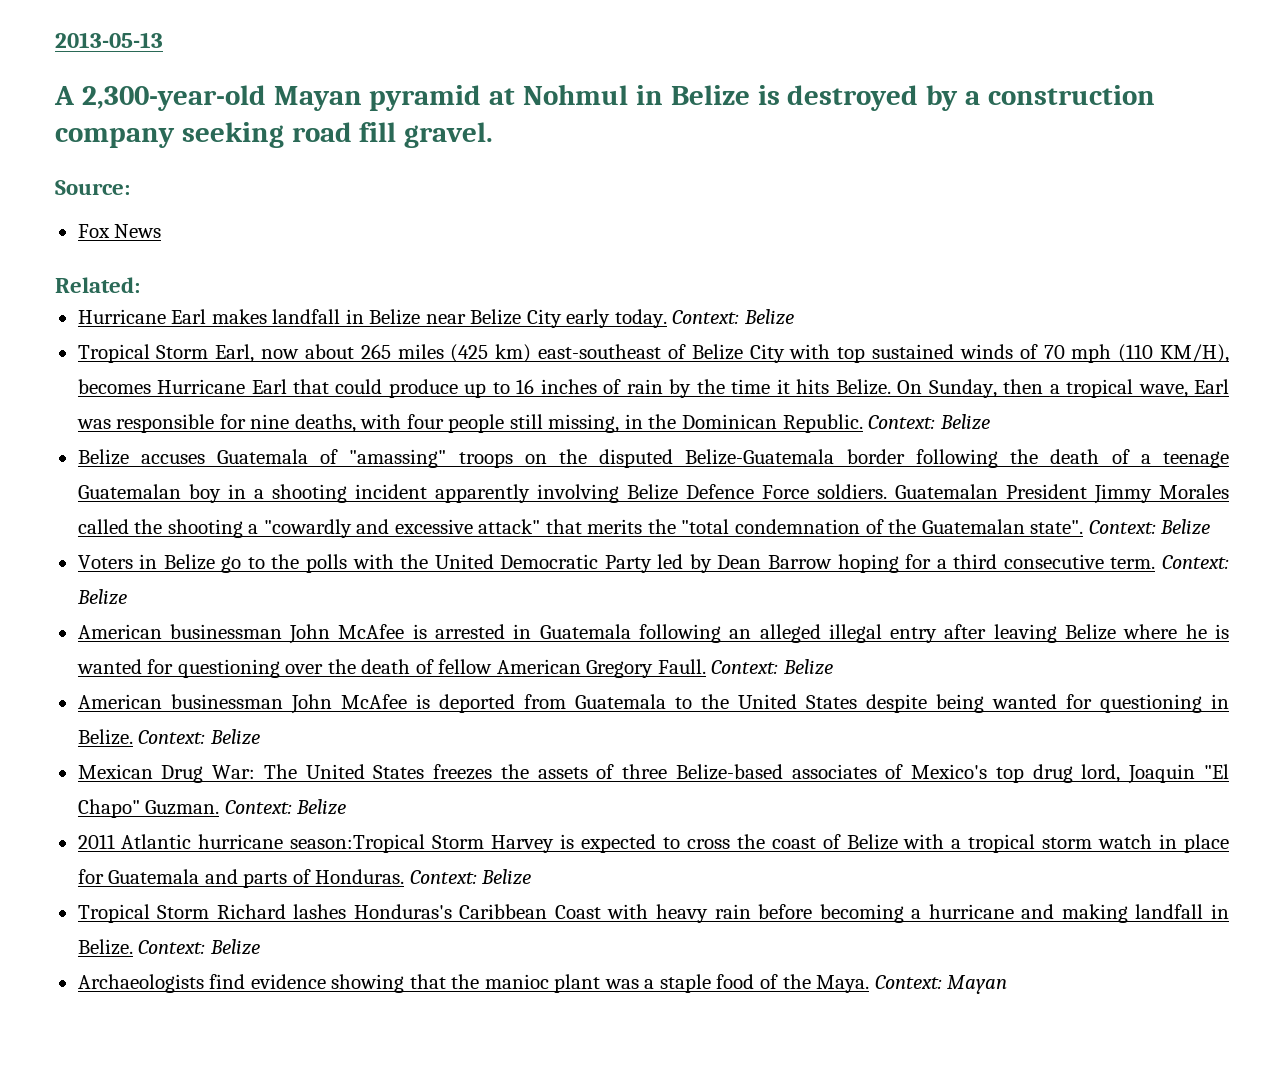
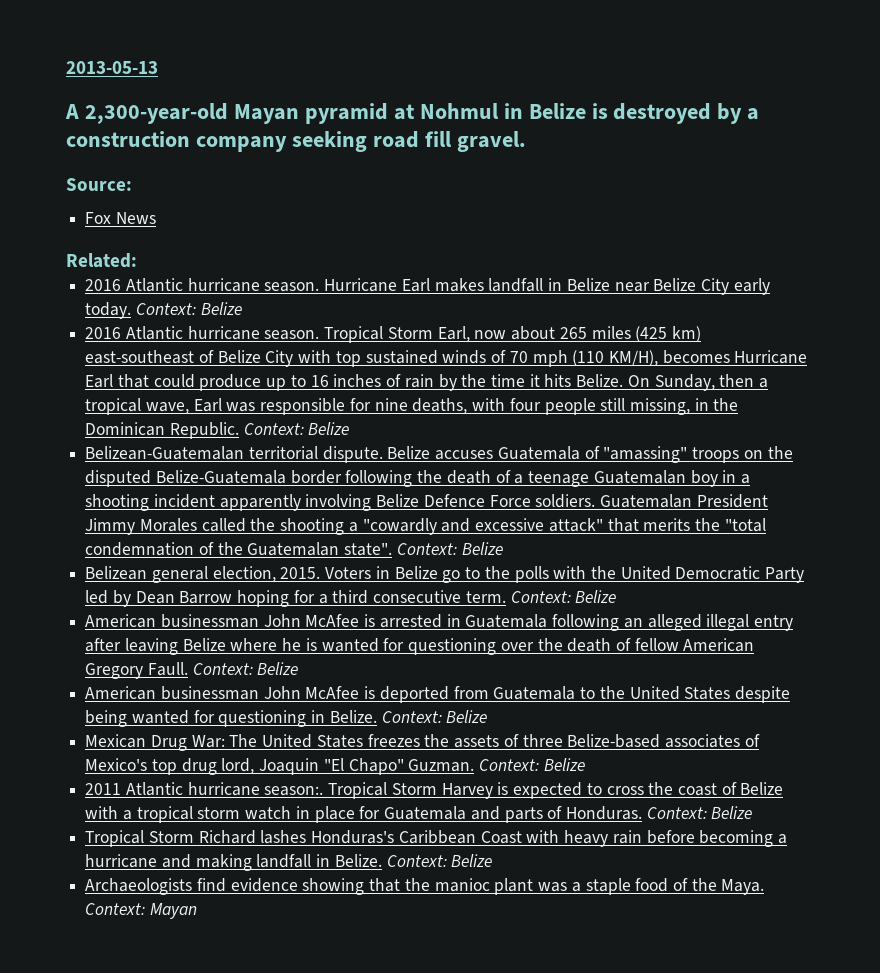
  Related:
- Hurricane Earl makes landfall in Belize near Belize City early today. Context: Belize
- Tropical Storm Earl, now about 265 miles (425 km) east-southeast of Belize City with top sustained winds of 70 mph (110 KM/H), becomes Hurricane Earl that could produce up to 16 inches of rain by the time it hits Belize.
+ 2016 Atlantic hurricane season. Hurricane Earl makes landfall in Belize near Belize City early today. Context: Belize
+ 2016 Atlantic hurricane season. Tropical Storm Earl, now about 265 miles (425 km) east-southeast of Belize City with top sustained winds of 70 mph (110 KM/H), becomes Hurricane Earl that could produce up to 16 inches of rain by the time it hits Belize.
+ Belizean-Guatemalan territorial dispute.
+ Belizean general election, 2015.
- 2011 Atlantic hurricane season:Tropical Storm Harvey is expected to cross the coast of Belize with a tropical storm watch in place for Guatemala and parts of Honduras.
+ 2011 Atlantic hurricane season:. Tropical Storm Harvey is expected to cross the coast of Belize with a tropical storm watch in place for Guatemala and parts of Honduras.

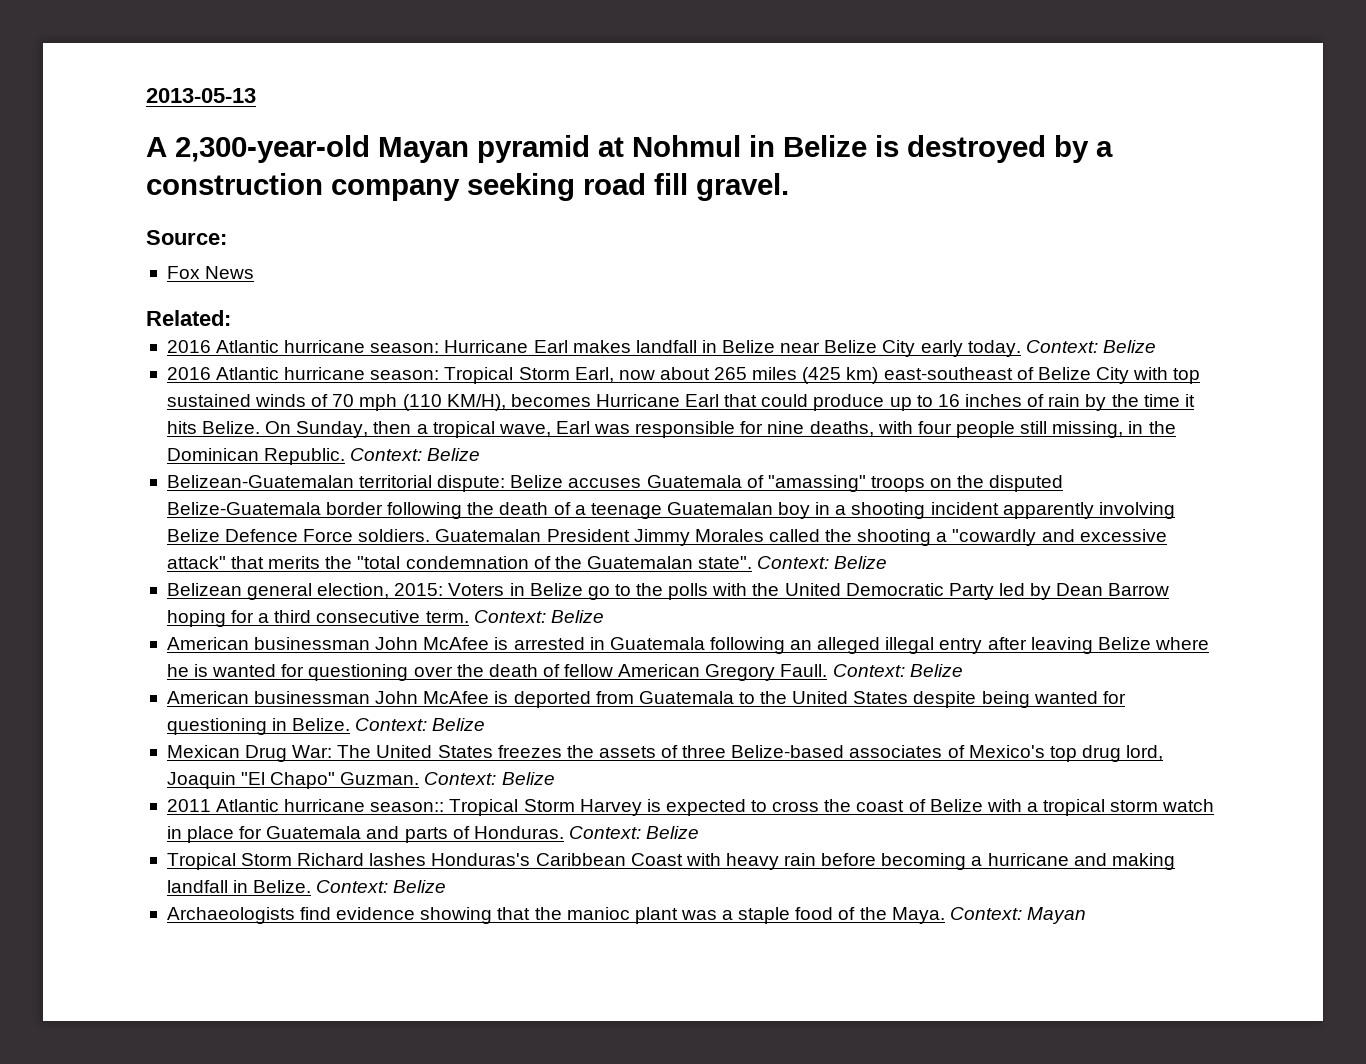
- 2016 Atlantic hurricane season. Hurricane Earl makes landfall in Belize near Belize City early today.
+ 2016 Atlantic hurricane season: Hurricane Earl makes landfall in Belize near Belize City early today.
- 2016 Atlantic hurricane season. Tropical Storm Earl, now about 265 miles (425 km) east-southeast of Belize City with top sustained winds of 70 mph (110 KM/H), becomes Hurricane Earl that could produce up to 16 inches of rain by the time it hits Belize.
+ 2016 Atlantic hurricane season: Tropical Storm Earl, now about 265 miles (425 km) east-southeast of Belize City with top sustained winds of 70 mph (110 KM/H), becomes Hurricane Earl that could produce up to 16 inches of rain by the time it hits Belize.
- Belizean-Guatemalan territorial dispute. Belize accuses Guatemala of "amassing" troops on the disputed Belize-Guatemala border following the death of a teenage Guatemalan boy in a shooting incident apparently involving Belize Defence Force soldiers.
+ Belizean-Guatemalan territorial dispute: Belize accuses Guatemala of "amassing" troops on the disputed Belize-Guatemala border following the death of a teenage Guatemalan boy in a shooting incident apparently involving Belize Defence Force soldiers.
- Belizean general election, 2015. Voters in Belize go to the polls with the United Democratic Party led by Dean Barrow hoping for a third consecutive term.
+ Belizean general election, 2015: Voters in Belize go to the polls with the United Democratic Party led by Dean Barrow hoping for a third consecutive term.
- 2011 Atlantic hurricane season:. Tropical Storm Harvey is expected to cross the coast of Belize with a tropical storm watch in place for Guatemala and parts of Honduras.
+ 2011 Atlantic hurricane season:: Tropical Storm Harvey is expected to cross the coast of Belize with a tropical storm watch in place for Guatemala and parts of Honduras.

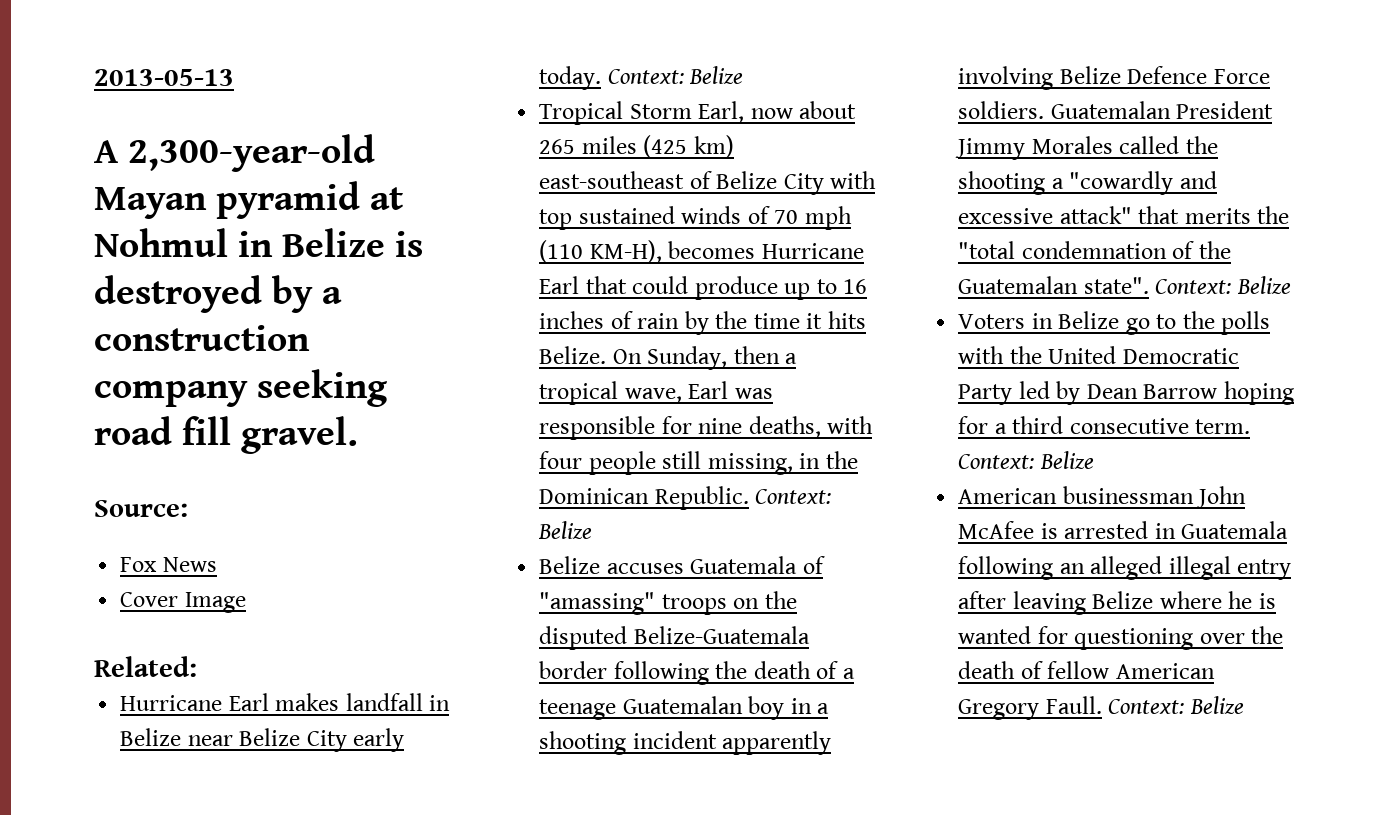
+ Cover Image
- 2016 Atlantic hurricane season: Hurricane Earl makes landfall in Belize near Belize City early today.
+ Hurricane Earl makes landfall in Belize near Belize City early today.
- 2016 Atlantic hurricane season: Tropical Storm Earl, now about 265 miles (425 km) east-southeast of Belize City with top sustained winds of 70 mph (110 KM/H), becomes Hurricane Earl that could produce up to 16 inches of rain by the time it hits Belize.
+ Tropical Storm Earl, now about 265 miles (425 km) east-southeast of Belize City with top sustained winds of 70 mph (110 KM-H), becomes Hurricane Earl that could produce up to 16 inches of rain by the time it hits Belize.
- Belizean-Guatemalan territorial dispute: Belize accuses Guatemala of "amassing" troops on the disputed Belize-Guatemala border following the death of a teenage Guatemalan boy in a shooting incident apparently involving Belize Defence Force soldiers.
+ Belize accuses Guatemala of "amassing" troops on the disputed Belize-Guatemala border following the death of a teenage Guatemalan boy in a shooting incident apparently involving Belize Defence Force soldiers.
- Belizean general election, 2015: Voters in Belize go to the polls with the United Democratic Party led by Dean Barrow hoping for a third consecutive term.
+ Voters in Belize go to the polls with the United Democratic Party led by Dean Barrow hoping for a third consecutive term.
- American businessman John McAfee is deported from Guatemala to the United States despite being wanted for questioning in Belize. Context: Belize
- Mexican Drug War: The United States freezes the assets of three Belize-based associates of Mexico's top drug lord, Joaquin "El Chapo" Guzman. Context: Belize
- 2011 Atlantic hurricane season:: Tropical Storm Harvey is expected to cross the coast of Belize with a tropical storm watch in place for Guatemala and parts of Honduras. Context: Belize
- Tropical Storm Richard lashes Honduras's Caribbean Coast with heavy rain before becoming a hurricane and making landfall in Belize. Context: Belize
- Archaeologists find evidence showing that the manioc plant was a staple food of the Maya. Context: Mayan

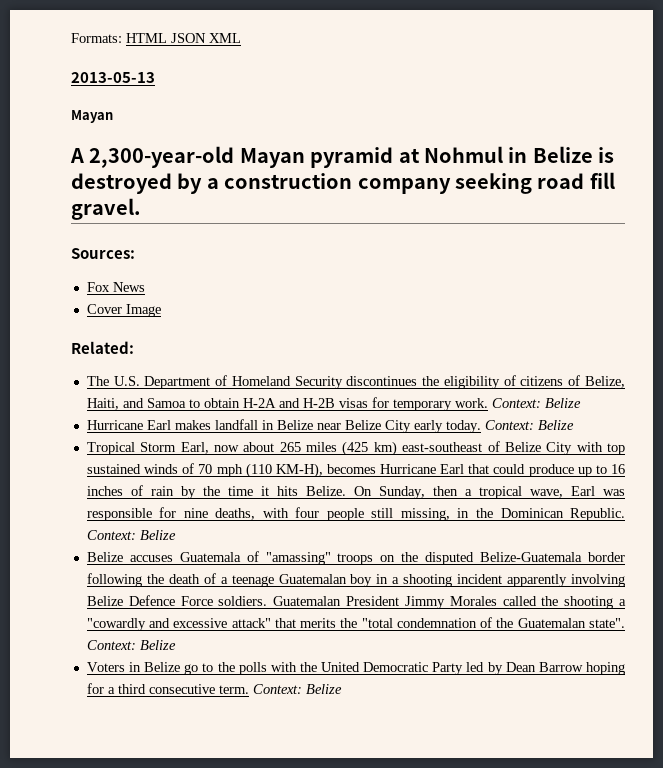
+ Formats: HTML JSON XML
  2013-05-13
+ Mayan
- Source:
+ Sources:
+ The U.S. Department of Homeland Security discontinues the eligibility of citizens of Belize, Haiti, and Samoa to obtain H-2A and H-2B visas for temporary work. Context: Belize
- American businessman John McAfee is arrested in Guatemala following an alleged illegal entry after leaving Belize where he is wanted for questioning over the death of fellow American Gregory Faull. Context: Belize

